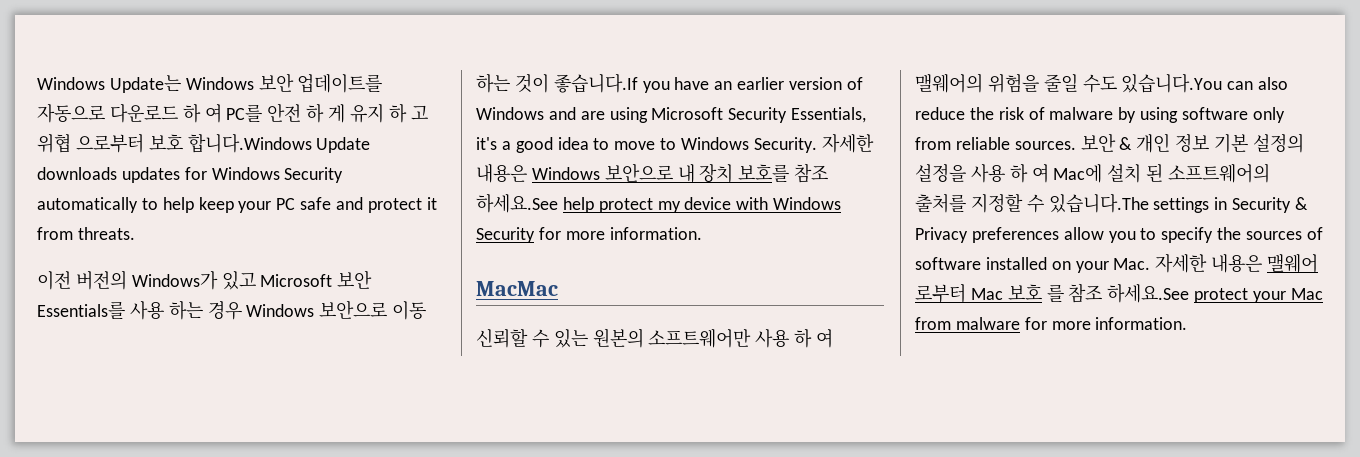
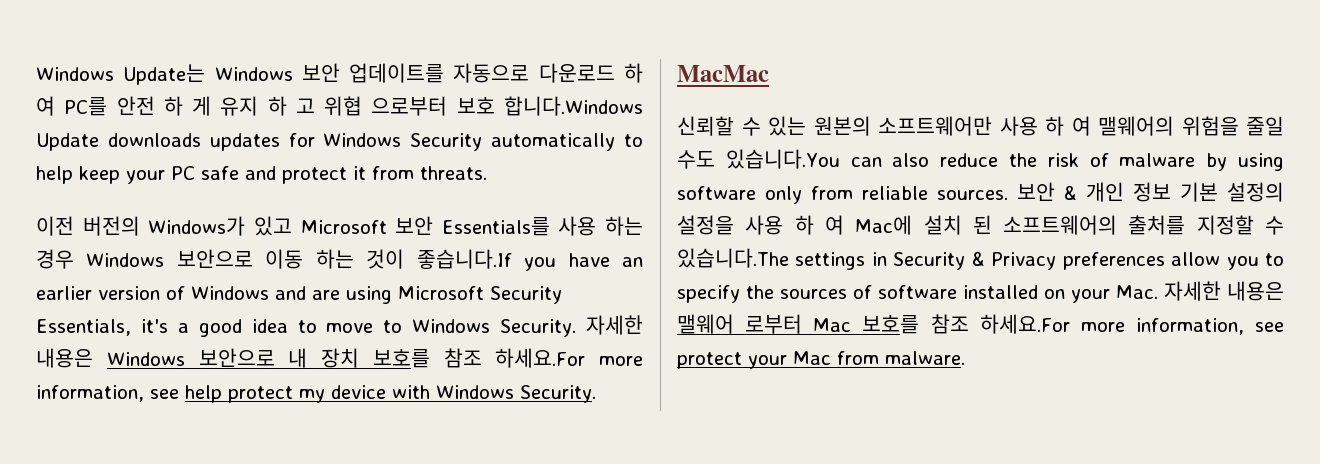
- 자세한 내용은 Windows 보안으로 내 장치 보호를 참조 하세요.See help protect my device with Windows Security for more information.
+ 자세한 내용은 Windows 보안으로 내 장치 보호를 참조 하세요.For more information, see help protect my device with Windows Security.
- 보안 & 개인 정보 기본 설정의 설정을 사용 하 여 Mac에 설치 된 소프트웨어의 출처를 지정할 수 있습니다.The settings in Security & Privacy preferences allow you to specify the sources of software installed on your Mac. 자세한 내용은 맬웨어 로부터 Mac 보호 를 참조 하세요.See protect your Mac from malware for more information.
+ 보안 & 개인 정보 기본 설정의 설정을 사용 하 여 Mac에 설치 된 소프트웨어의 출처를 지정할 수 있습니다.The settings in Security & Privacy preferences allow you to specify the sources of software installed on your Mac. 자세한 내용은 맬웨어 로부터 Mac 보호를 참조 하세요.For more information, see protect your Mac from malware.

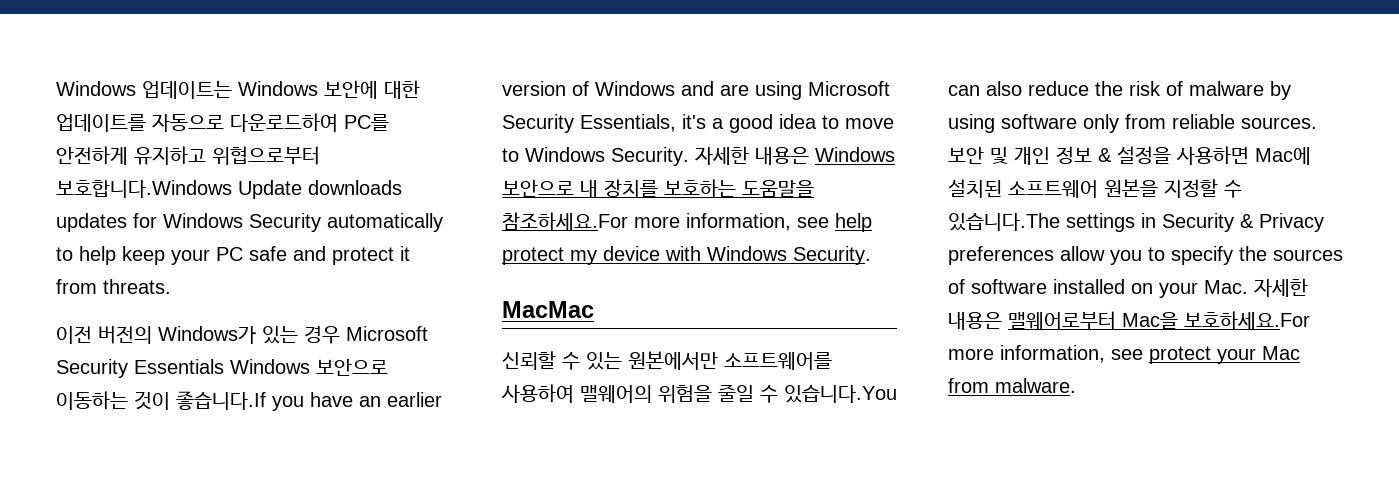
- Windows Update는 Windows 보안 업데이트를 자동으로 다운로드 하 여 PC를 안전 하 게 유지 하 고 위협 으로부터 보호 합니다.Windows Update downloads updates for Windows Security automatically to help keep your PC safe and protect it from threats.
+ Windows 업데이트는 Windows 보안에 대한 업데이트를 자동으로 다운로드하여 PC를 안전하게 유지하고 위협으로부터 보호합니다.Windows Update downloads updates for Windows Security automatically to help keep your PC safe and protect it from threats.
- 이전 버전의 Windows가 있고 Microsoft 보안 Essentials를 사용 하는 경우 Windows 보안으로 이동 하는 것이 좋습니다.If you have an earlier version of Windows and are using Microsoft Security Essentials, it's a good idea to move to Windows Security.
+ 이전 버전의 Windows가 있는 경우 Microsoft Security Essentials Windows 보안으로 이동하는 것이 좋습니다.If you have an earlier version of Windows and are using Microsoft Security Essentials, it's a good idea to move to Windows Security.
- 자세한 내용은 Windows 보안으로 내 장치 보호를 참조 하세요.For more information, see help protect my device with Windows Security.
+ 자세한 내용은 Windows 보안으로 내 장치를 보호하는 도움말을 참조하세요.For more information, see help protect my device with Windows Security.
- 신뢰할 수 있는 원본의 소프트웨어만 사용 하 여 맬웨어의 위험을 줄일 수도 있습니다.You can also reduce the risk of malware by using software only from reliable sources.
+ 신뢰할 수 있는 원본에서만 소프트웨어를 사용하여 맬웨어의 위험을 줄일 수 있습니다.You can also reduce the risk of malware by using software only from reliable sources.
- 보안 & 개인 정보 기본 설정의 설정을 사용 하 여 Mac에 설치 된 소프트웨어의 출처를 지정할 수 있습니다.The settings in Security & Privacy preferences allow you to specify the sources of software installed on your Mac. 자세한 내용은 맬웨어 로부터 Mac 보호를 참조 하세요.For more information, see protect your Mac from malware.
+ 보안 및 개인 정보 & 설정을 사용하면 Mac에 설치된 소프트웨어 원본을 지정할 수 있습니다.The settings in Security & Privacy preferences allow you to specify the sources of software installed on your Mac. 자세한 내용은 맬웨어로부터 Mac을 보호하세요.For more information, see protect your Mac from malware.

